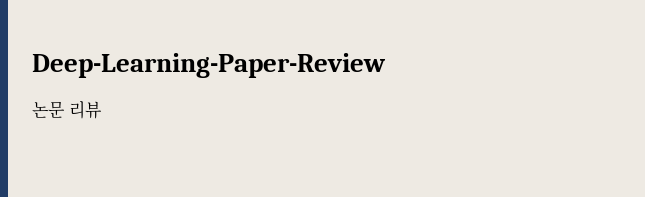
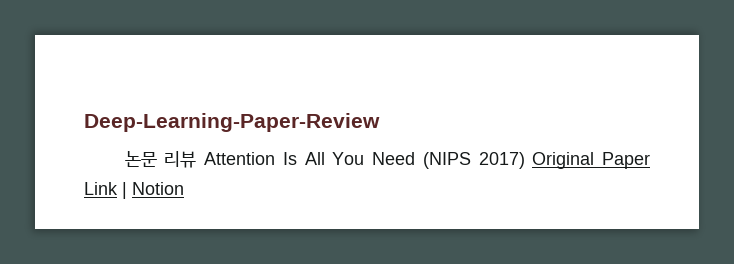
- 논문 리뷰
+ 논문 리뷰 Attention Is All You Need (NIPS 2017) Original Paper Link | Notion

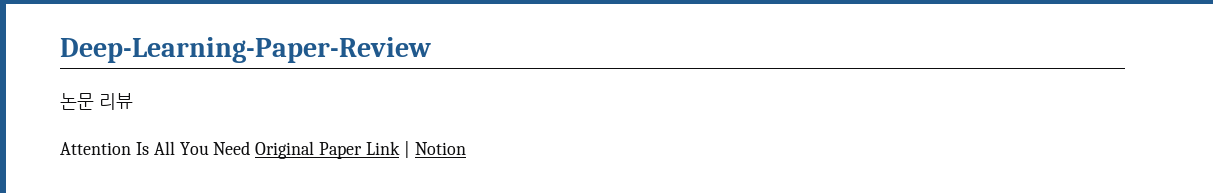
- 논문 리뷰 Attention Is All You Need (NIPS 2017) Original Paper Link | Notion
+ 논문 리뷰
+ Attention Is All You Need Original Paper Link | Notion

